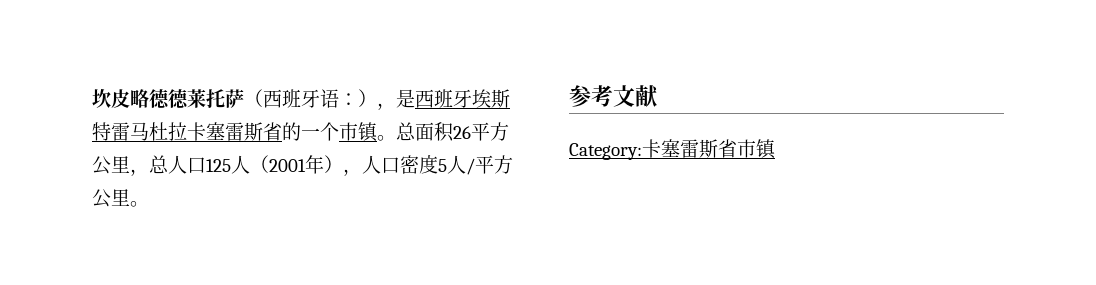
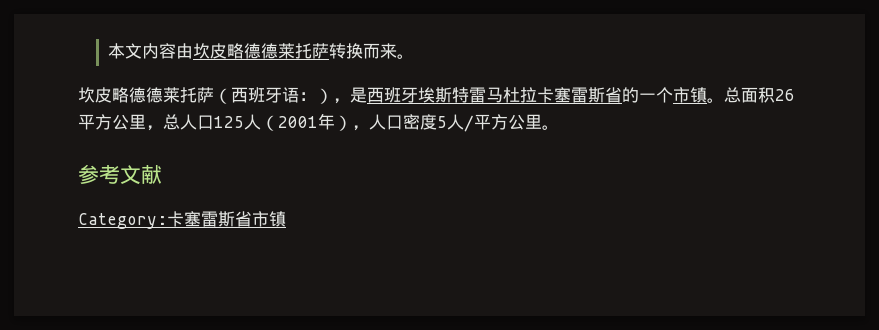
+ 本文内容由坎皮略德德莱托萨转换而来。

